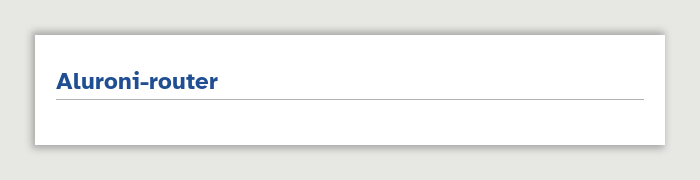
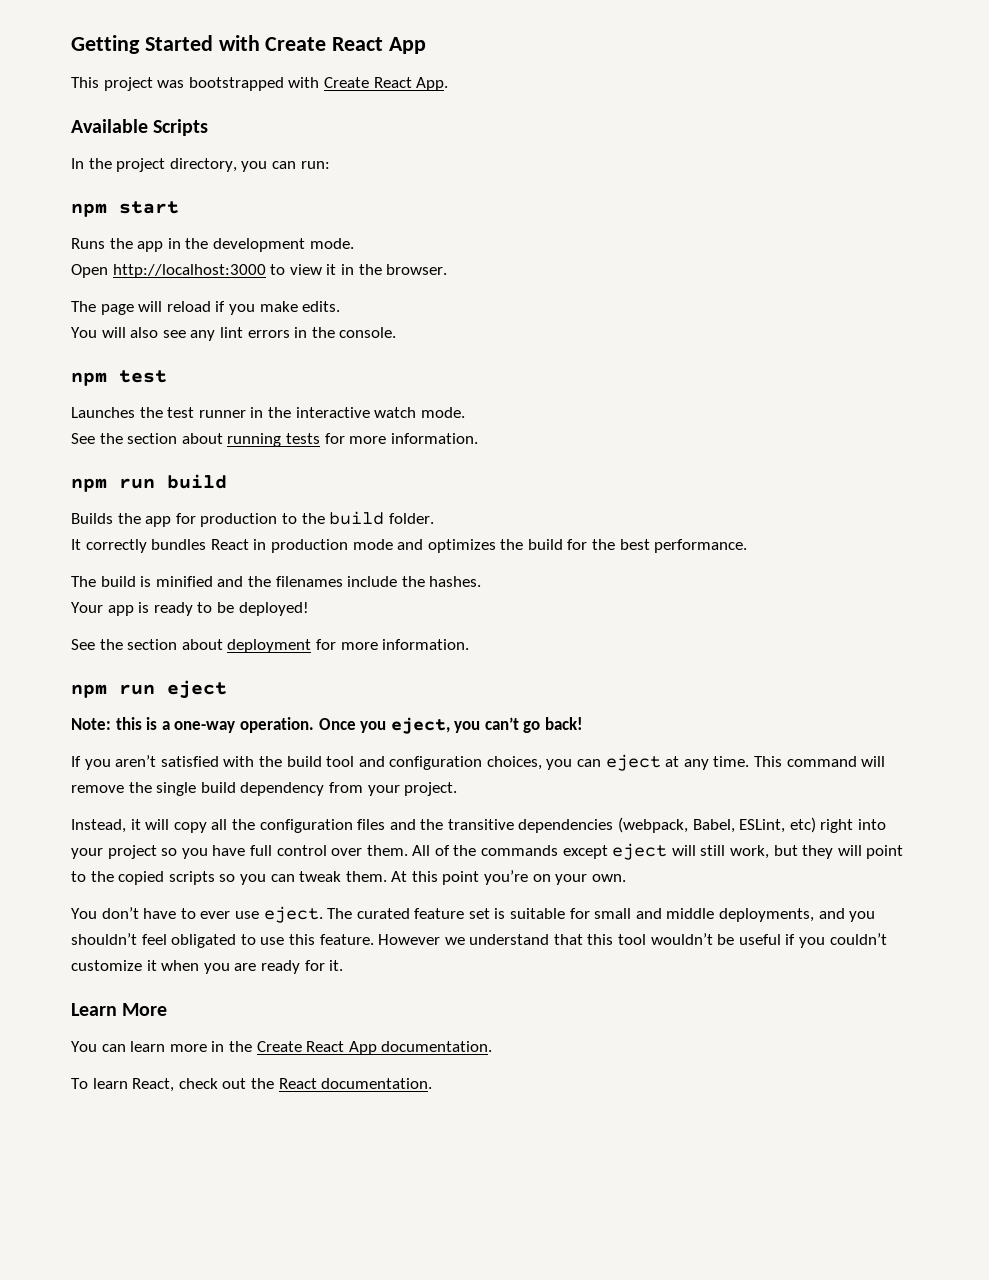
- Aluroni-router
+ Getting Started with Create React App
+ This project was bootstrapped with Create React App.
+ Available Scripts
+ In the project directory, you can run:
+ npm start
+ Runs the app in the development mode.
+ Open http://localhost:3000 to view it in the browser.
+ The page will reload if you make edits.
+ You will also see any lint errors in the console.
+ npm test
+ Launches the test runner in the interactive watch mode.
+ See the section about running tests for more information.
+ npm run build
+ Builds the app for production to the build folder.
+ It correctly bundles React in production mode and optimizes the build for the best performance.
+ The build is minified and the filenames include the hashes.
+ Your app is ready to be deployed!
+ See the section about deployment for more information.
+ npm run eject
+ Note: this is a one-way operation. Once you eject, you can’t go back!
+ If you aren’t satisfied with the build tool and configuration choices, you can eject at any time. This command will remove the single build dependency from your project.
+ Instead, it will copy all the configuration files and the transitive dependencies (webpack, Babel, ESLint, etc) right into your project so you have full control over them. All of the commands except eject will still work, but they will point to the copied scripts so you can tweak them. At this point you’re on your own.
+ You don’t have to ever use eject. The curated feature set is suitable for small and middle deployments, and you shouldn’t feel obligated to use this feature. However we understand that this tool wouldn’t be useful if you couldn’t customize it when you are ready for it.
+ Learn More
+ You can learn more in the Create React App documentation.
+ To learn React, check out the React documentation.

